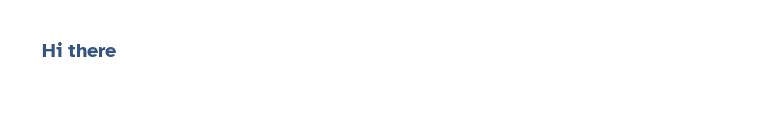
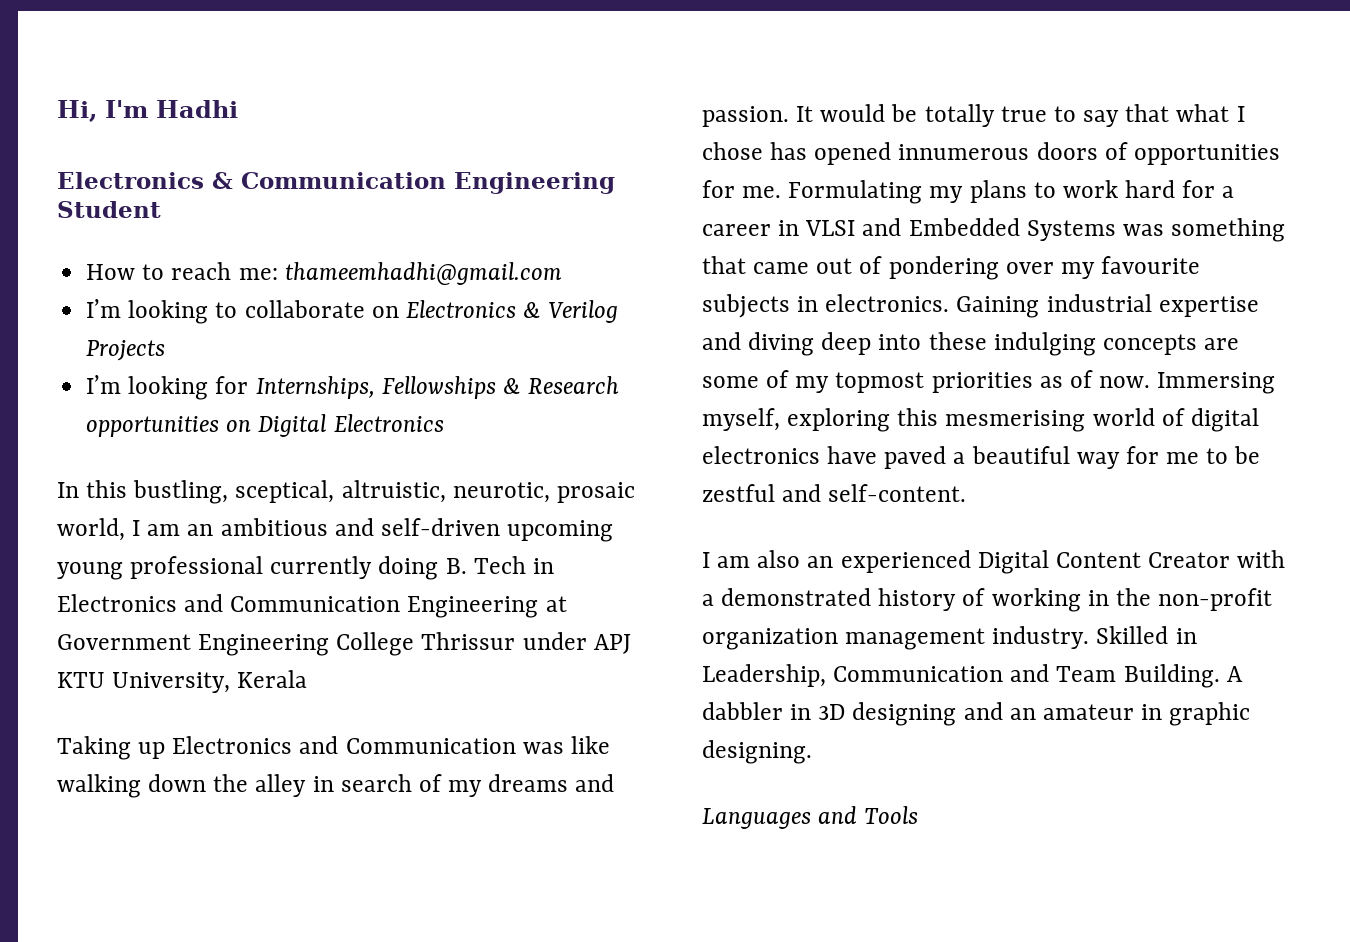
- Hi there
+ Hi, I'm Hadhi
+ Electronics & Communication Engineering Student
+ How to reach me: thameemhadhi@gmail.com
+ I’m looking to collaborate on Electronics & Verilog Projects
+ I’m looking for Internships, Fellowships & Research opportunities on Digital Electronics
+ In this bustling, sceptical, altruistic, neurotic, prosaic world, I am an ambitious and self-driven upcoming young professional currently doing B. Tech in Electronics and Communication Engineering at Government Engineering College Thrissur under APJ KTU University, Kerala
+ Taking up Electronics and Communication was like walking down the alley in search of my dreams and passion. It would be totally true to say that what I chose has opened innumerous doors of opportunities for me. Formulating my plans to work hard for a career in VLSI and Embedded Systems was something that came out of pondering over my favourite subjects in electronics. Gaining industrial expertise and diving deep into these indulging concepts are some of my topmost priorities as of now. Immersing myself, exploring this mesmerising world of digital electronics have paved a beautiful way for me to be zestful and self-content.
+ I am also an experienced Digital Content Creator with a demonstrated history of working in the non-profit organization management industry. Skilled in Leadership, Communication and Team Building. A dabbler in 3D designing and an amateur in graphic designing.
+ Languages and Tools

